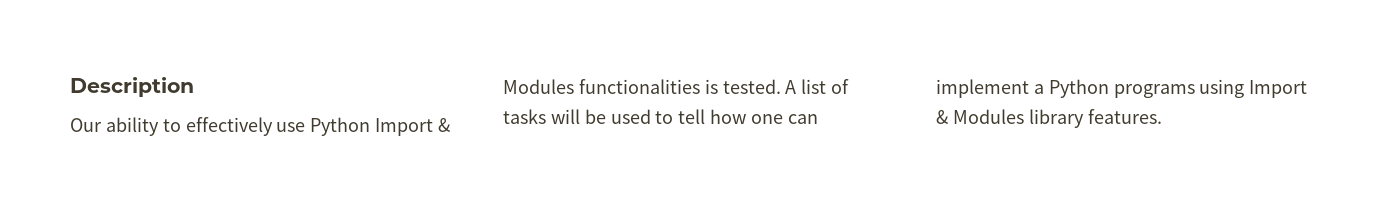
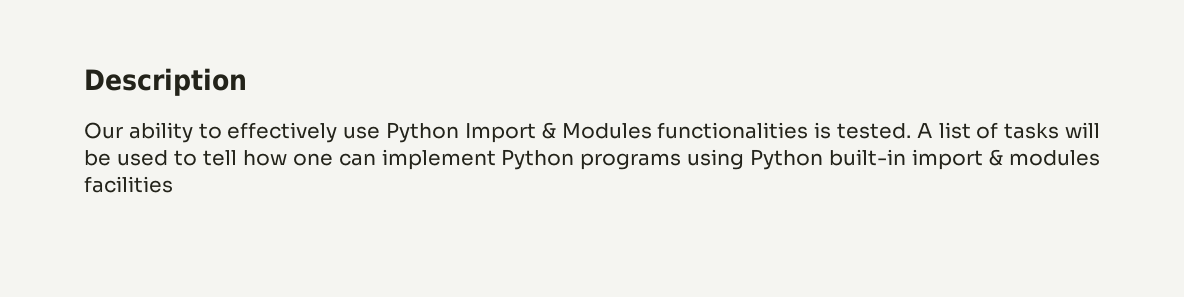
- A list of tasks will be used to tell how one can implement a Python programs using Import & Modules library features.
+ A list of tasks will be used to tell how one can implement Python programs using Python built-in import & modules facilities

